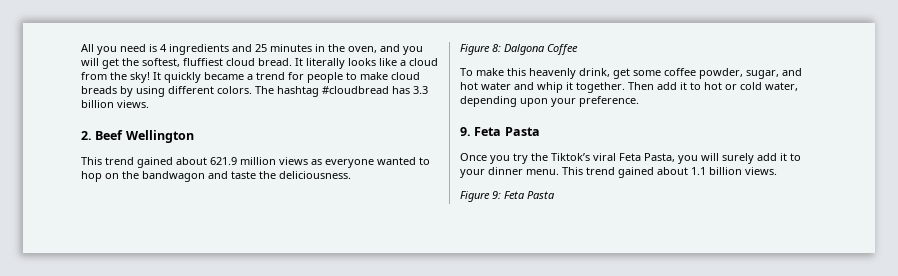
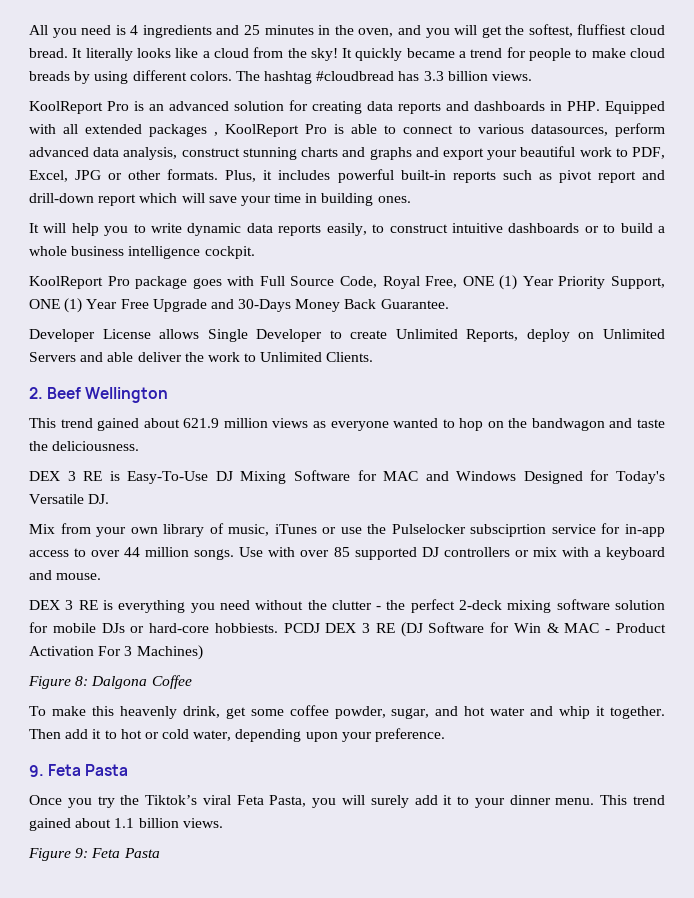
+ KoolReport Pro is an advanced solution for creating data reports and dashboards in PHP. Equipped with all extended packages , KoolReport Pro is able to connect to various datasources, perform advanced data analysis, construct stunning charts and graphs and export your beautiful work to PDF, Excel, JPG or other formats. Plus, it includes powerful built-in reports such as pivot report and drill-down report which will save your time in building ones.
+ It will help you to write dynamic data reports easily, to construct intuitive dashboards or to build a whole business intelligence cockpit.
+ KoolReport Pro package goes with Full Source Code, Royal Free, ONE (1) Year Priority Support, ONE (1) Year Free Upgrade and 30-Days Money Back Guarantee.
+ Developer License allows Single Developer to create Unlimited Reports, deploy on Unlimited Servers and able deliver the work to Unlimited Clients.
+ DEX 3 RE is Easy-To-Use DJ Mixing Software for MAC and Windows Designed for Today's Versatile DJ.
+ Mix from your own library of music, iTunes or use the Pulselocker subsciprtion service for in-app access to over 44 million songs. Use with over 85 supported DJ controllers or mix with a keyboard and mouse.
+ DEX 3 RE is everything you need without the clutter - the perfect 2-deck mixing software solution for mobile DJs or hard-core hobbiests. PCDJ DEX 3 RE (DJ Software for Win & MAC - Product Activation For 3 Machines)

